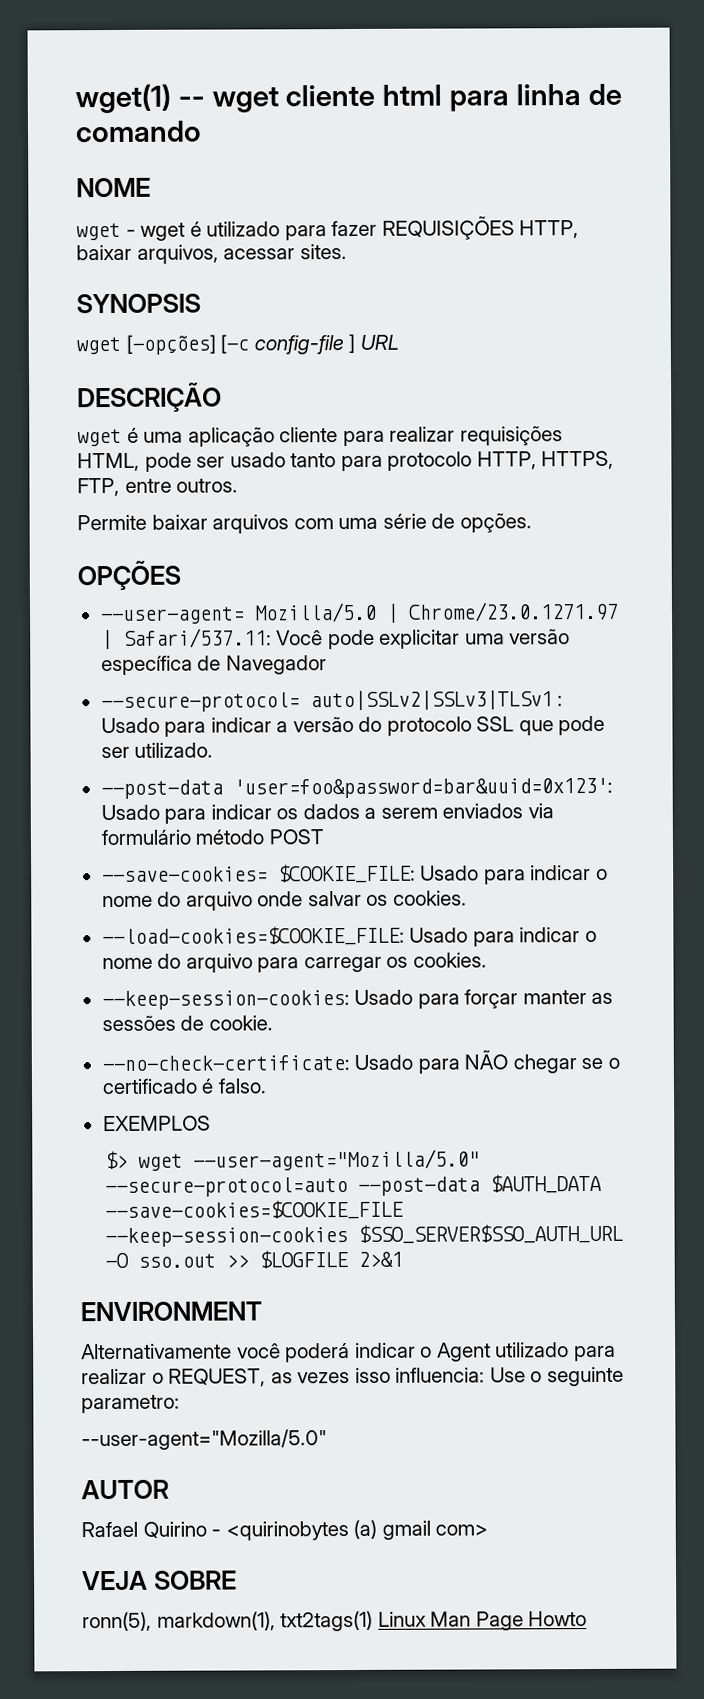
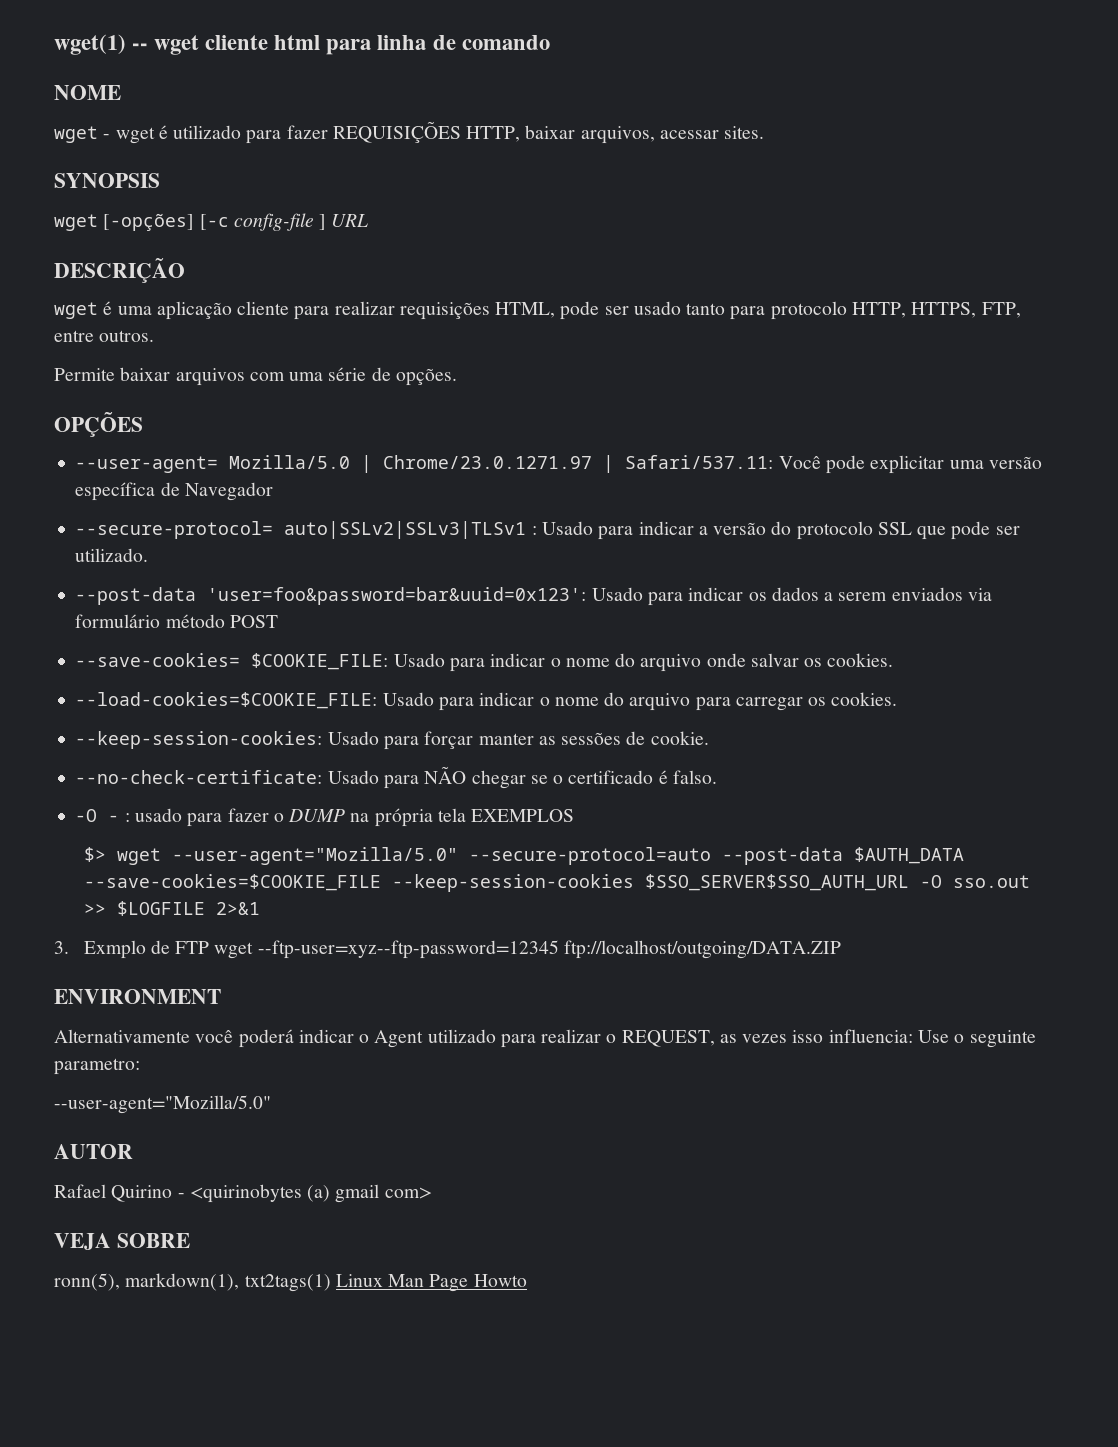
- EXEMPLOS
+ -O - : usado para fazer o DUMP na própria tela EXEMPLOS
+ 3. Exmplo de FTP wget --ftp-user=xyz--ftp-password=12345 ftp://localhost/outgoing/DATA.ZIP

